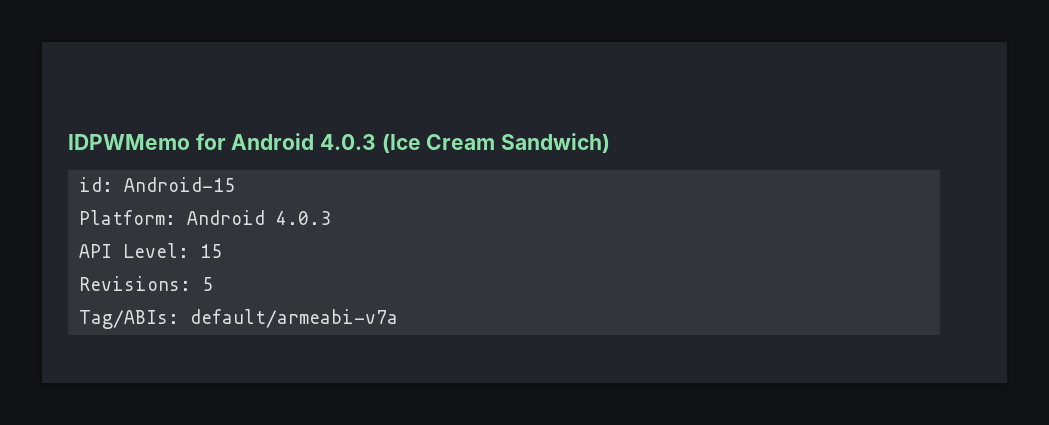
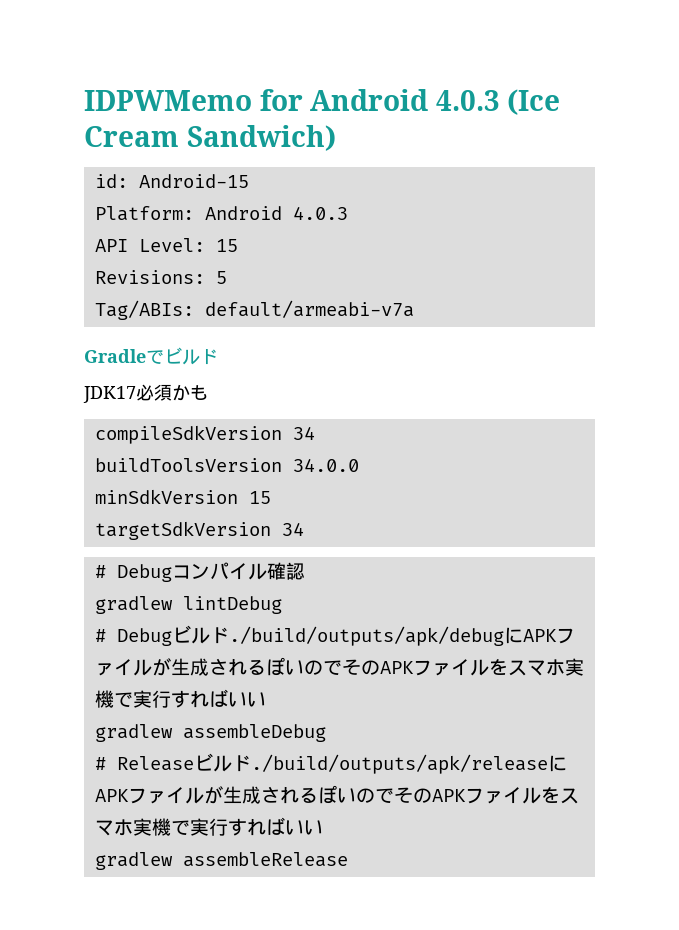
+ Gradleでビルド
+ JDK17必須かも
+ compileSdkVersion 34
+ buildToolsVersion 34.0.0
+ minSdkVersion 15
+ targetSdkVersion 34
+ # Debugコンパイル確認
+ gradlew lintDebug
+ # Debugビルド./build/outputs/apk/debugにAPKファイルが生成されるぽいのでそのAPKファイルをスマホ実機で実行すればいい
+ gradlew assembleDebug
+ # Releaseビルド./build/outputs/apk/releaseにAPKファイルが生成されるぽいのでそのAPKファイルをスマホ実機で実行すればいい
+ gradlew assembleRelease

